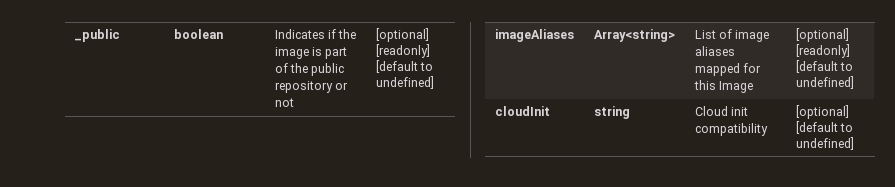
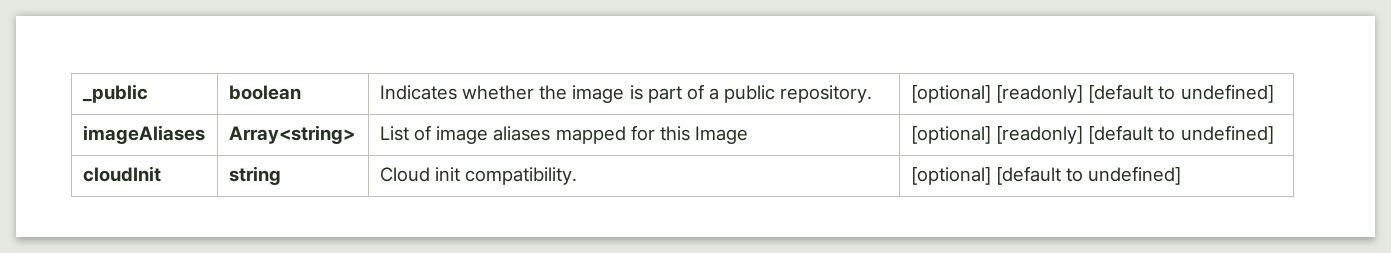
- _public | boolean | Indicates if the image is part of the public repository or not | [optional] [readonly] [default to undefined]
+ _public | boolean | Indicates whether the image is part of a public repository. | [optional] [readonly] [default to undefined]
- cloudInit | string | Cloud init compatibility | [optional] [default to undefined]
+ cloudInit | string | Cloud init compatibility. | [optional] [default to undefined]

